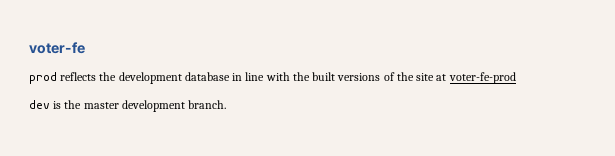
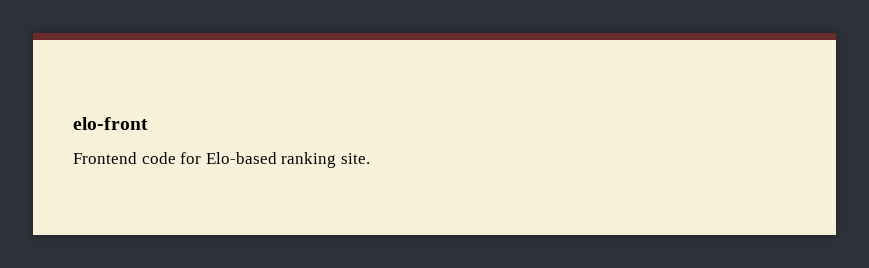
- voter-fe
- prod reflects the development database in line with the built versions of the site at voter-fe-prod
- dev is the master development branch.
+ elo-front
+ Frontend code for Elo-based ranking site.

